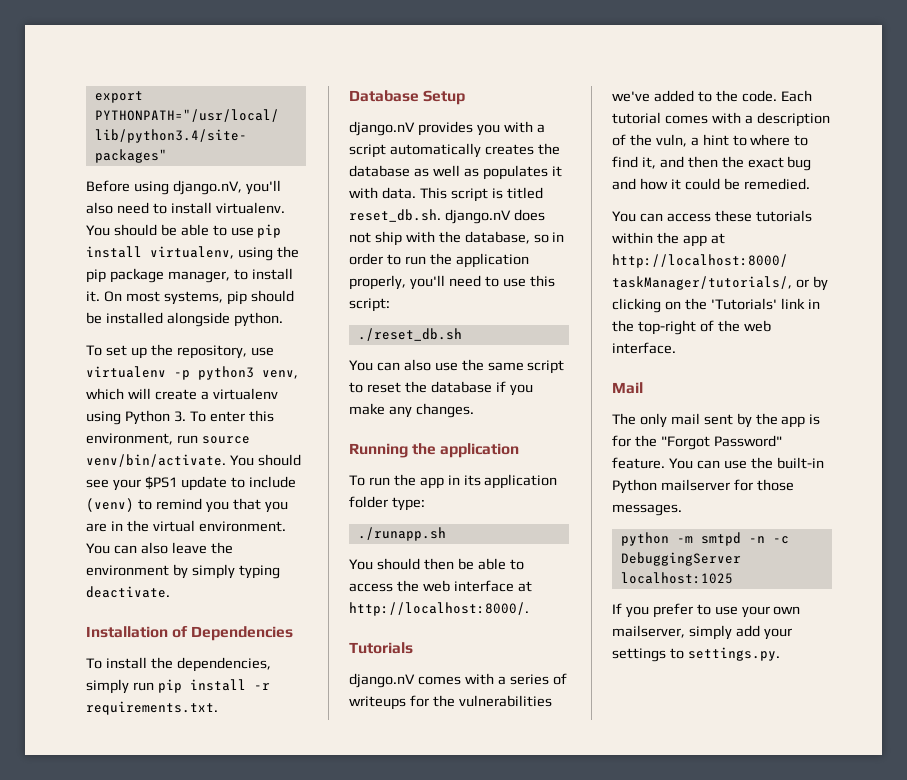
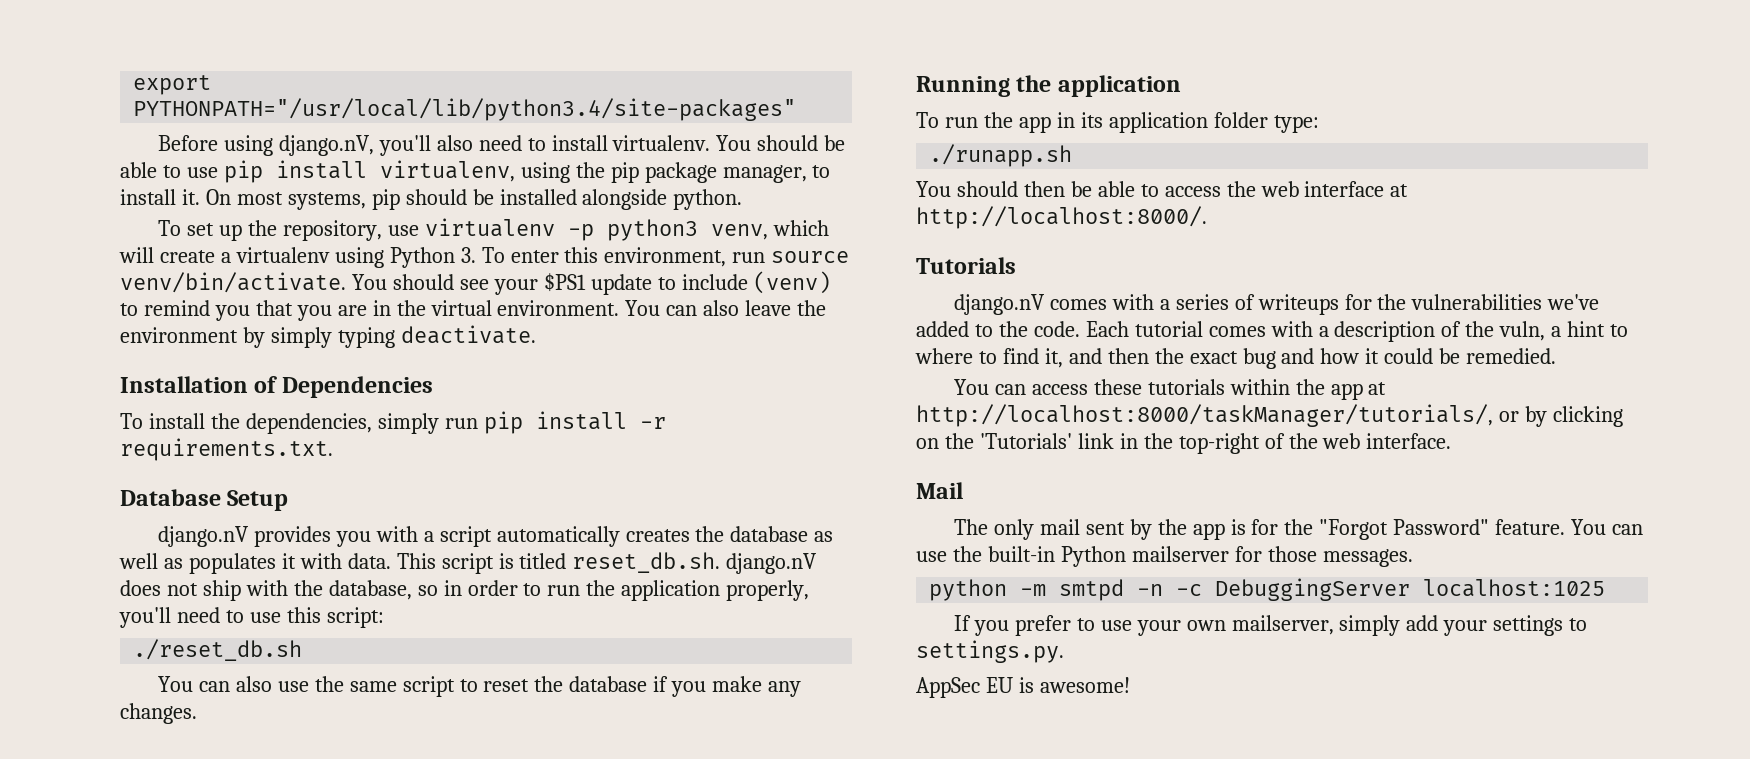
+ AppSec EU is awesome!

